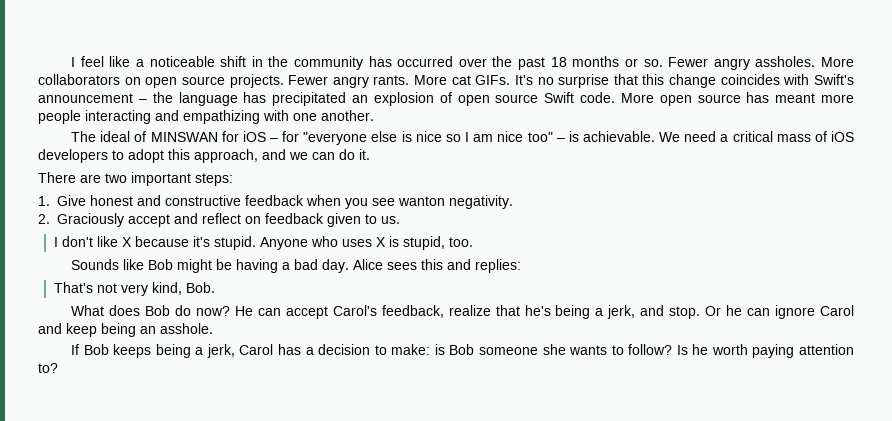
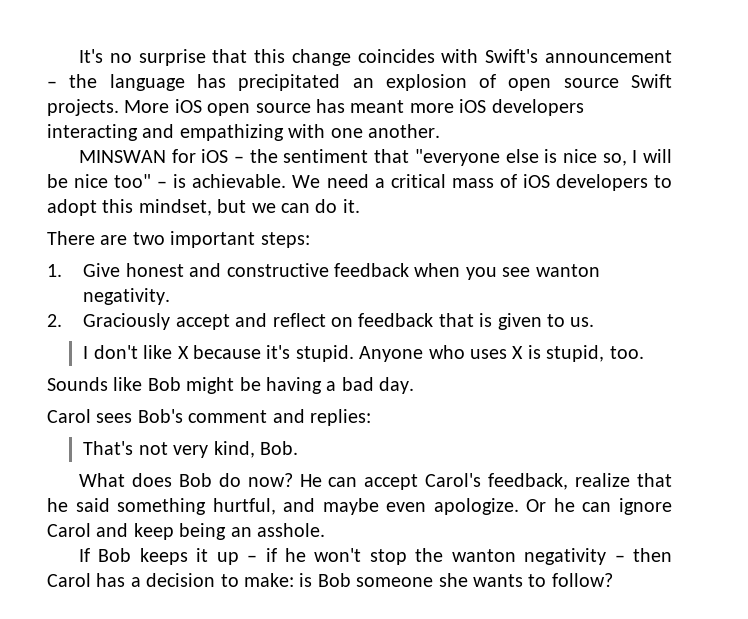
- I feel like a noticeable shift in the community has occurred over the past 18 months or so. Fewer angry assholes. More collaborators on open source projects. Fewer angry rants. More cat GIFs. It's no surprise that this change coincides with Swift's announcement – the language has precipitated an explosion of open source Swift code. More open source has meant more people interacting and empathizing with one another.
+ It's no surprise that this change coincides with Swift's announcement – the language has precipitated an explosion of open source Swift projects. More iOS open source has meant more iOS developers interacting and empathizing with one another.
- The ideal of MINSWAN for iOS – for "everyone else is nice so I am nice too" – is achievable.
+ MINSWAN for iOS – the sentiment that "everyone else is nice so, I will be nice too" – is achievable.
- We need a critical mass of iOS developers to adopt this approach, and we can do it.
+ We need a critical mass of iOS developers to adopt this mindset, but we can do it.
- 2. Graciously accept and reflect on feedback given to us.
+ 2. Graciously accept and reflect on feedback that is given to us.
- Sounds like Bob might be having a bad day. Alice sees this and replies:
+ Sounds like Bob might be having a bad day.
+ Carol sees Bob's comment and replies:
- He can accept Carol's feedback, realize that he's being a jerk, and stop.
+ He can accept Carol's feedback, realize that he said something hurtful, and maybe even apologize.
- If Bob keeps being a jerk, Carol has a decision to make: is Bob someone she wants to follow? Is he worth paying attention to?
+ If Bob keeps it up – if he won't stop the wanton negativity – then Carol has a decision to make: is Bob someone she wants to follow?

